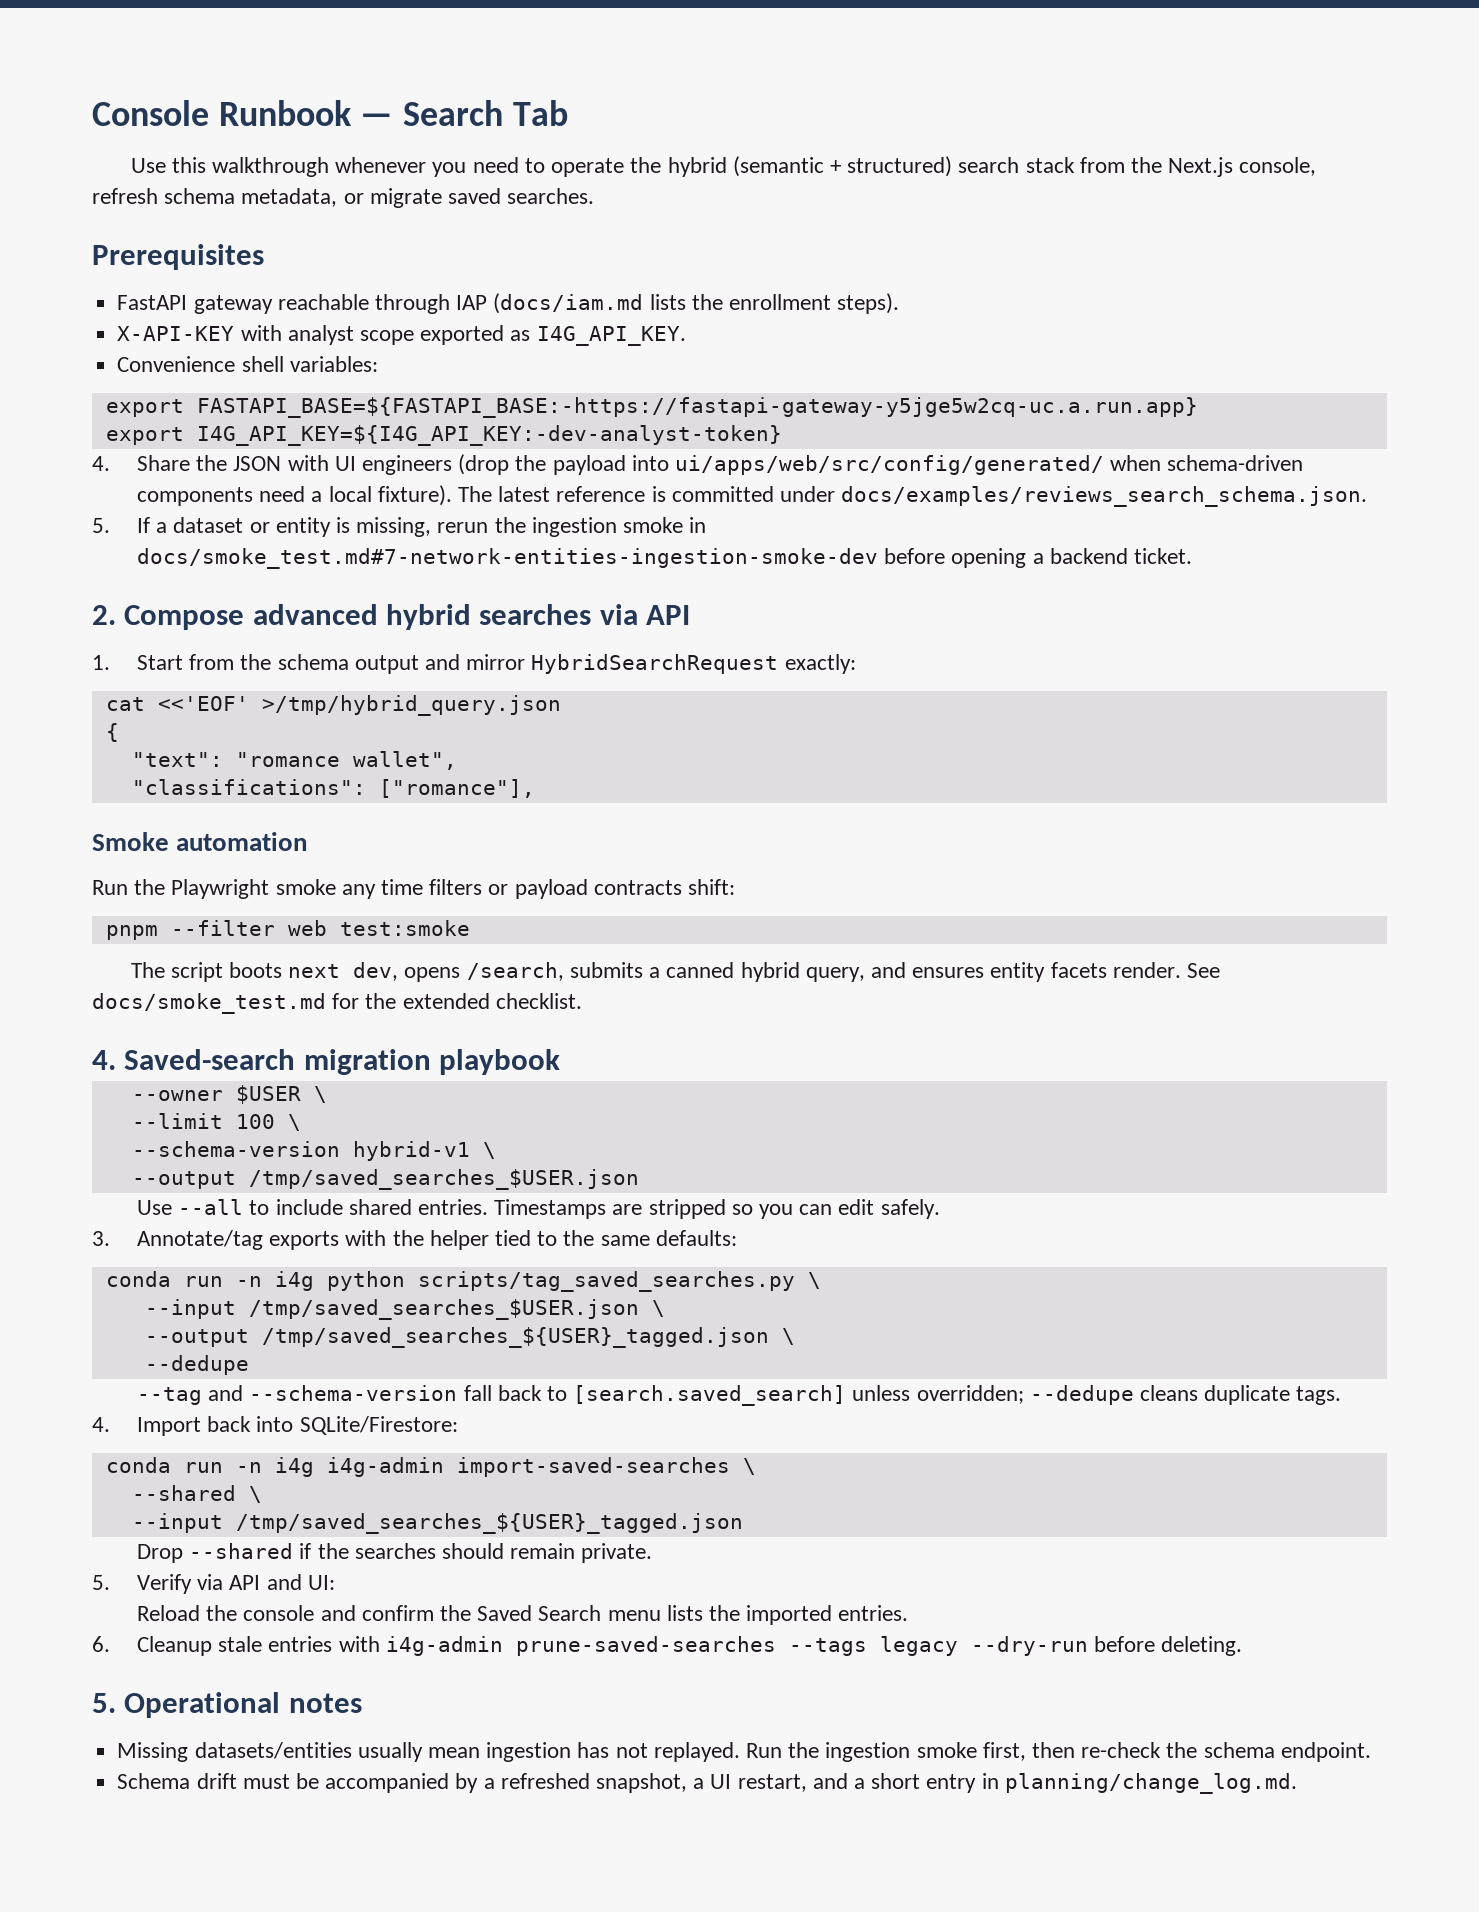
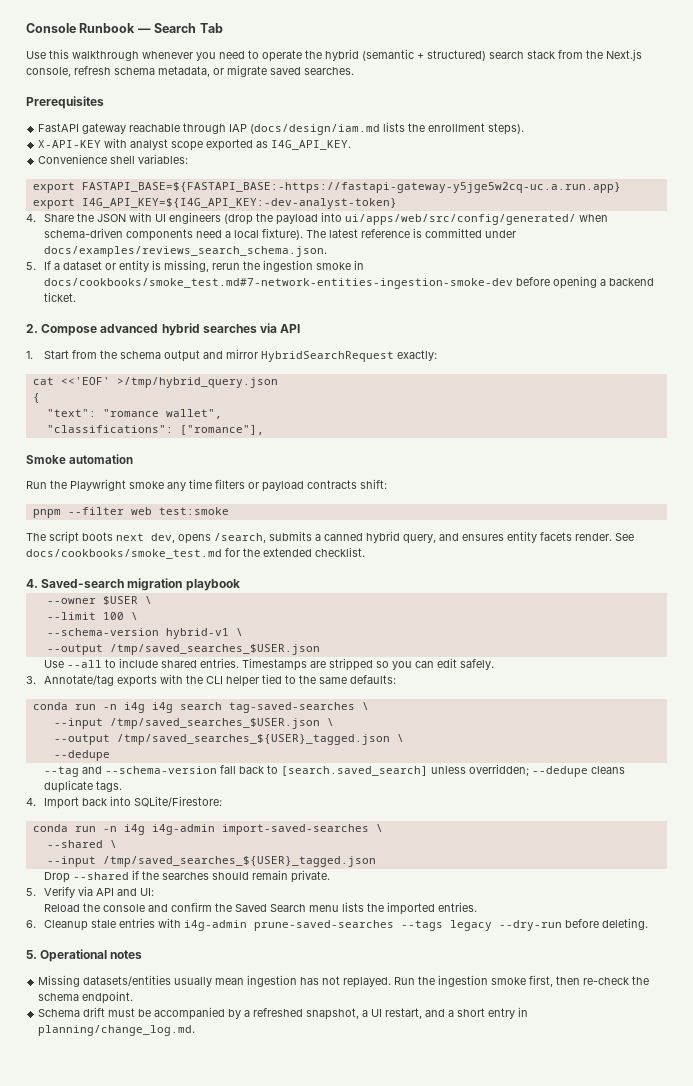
- FastAPI gateway reachable through IAP (docs/iam.md lists the enrollment steps).
+ FastAPI gateway reachable through IAP (docs/design/iam.md lists the enrollment steps).
- 5. If a dataset or entity is missing, rerun the ingestion smoke in docs/smoke_test.md#7-network-entities-ingestion-smoke-dev before opening a backend ticket.
+ 5. If a dataset or entity is missing, rerun the ingestion smoke in docs/cookbooks/smoke_test.md#7-network-entities-ingestion-smoke-dev before opening a backend ticket.
- See docs/smoke_test.md for the extended checklist.
+ See docs/cookbooks/smoke_test.md for the extended checklist.
- 3. Annotate/tag exports with the helper tied to the same defaults:
+ 3. Annotate/tag exports with the CLI helper tied to the same defaults:
- conda run -n i4g python scripts/tag_saved_searches.py \
+ conda run -n i4g i4g search tag-saved-searches \

